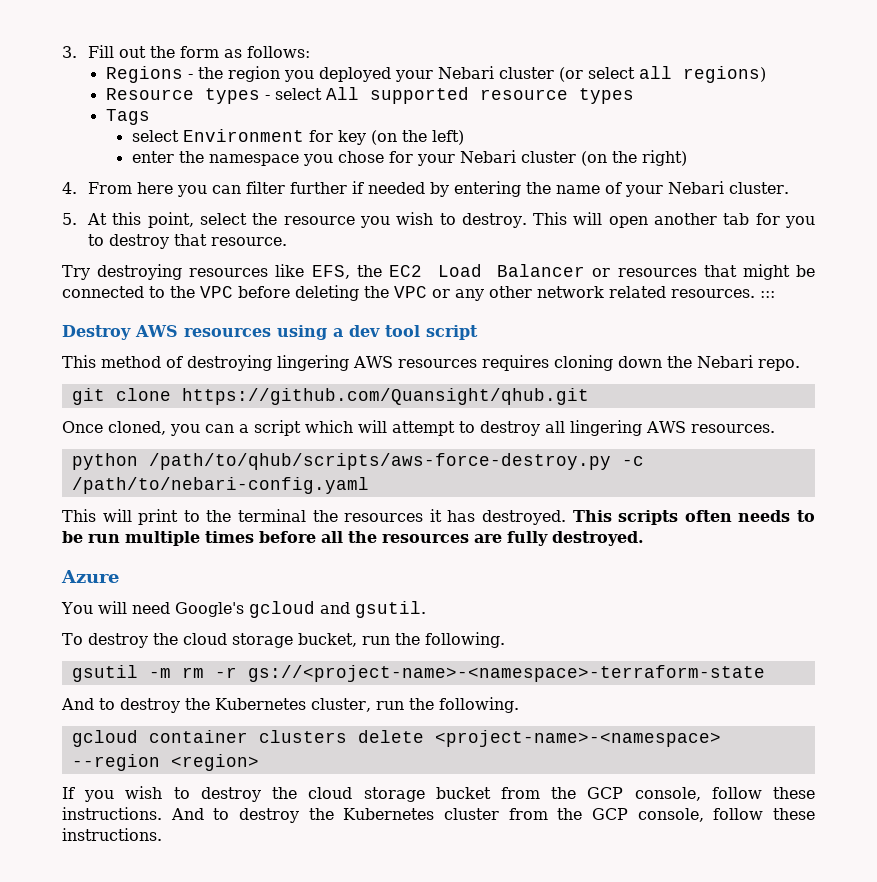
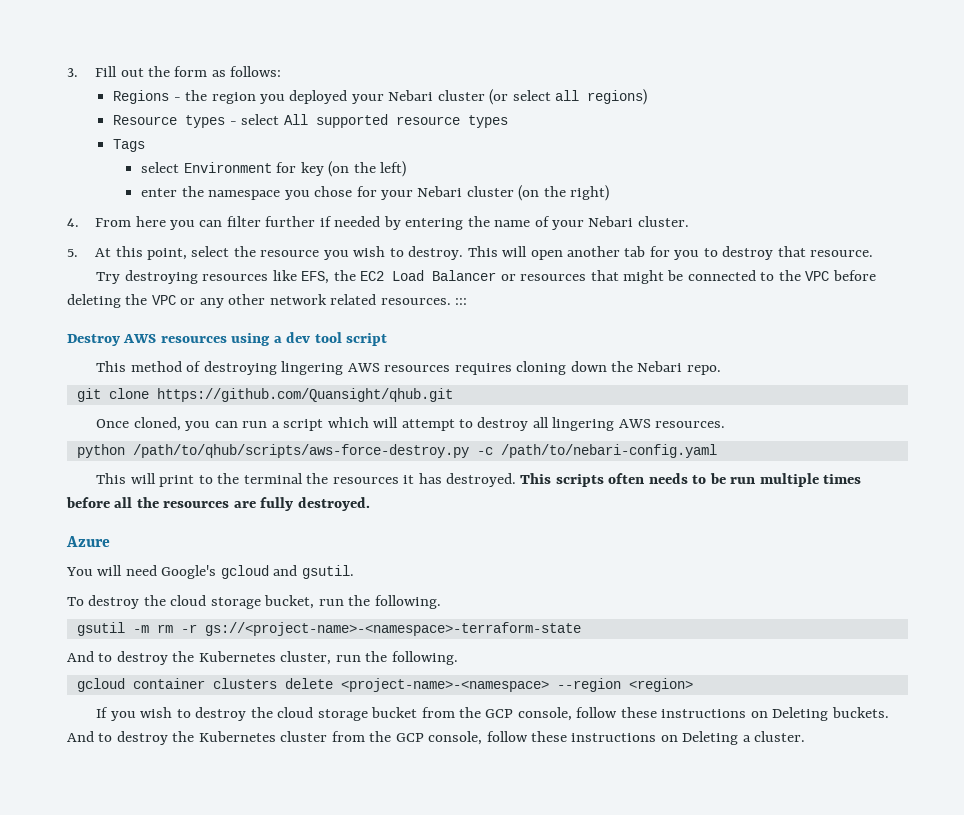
- Once cloned, you can a script which will attempt to destroy all lingering AWS resources.
+ Once cloned, you can run a script which will attempt to destroy all lingering AWS resources.
- If you wish to destroy the cloud storage bucket from the GCP console, follow these instructions.
+ If you wish to destroy the cloud storage bucket from the GCP console, follow these instructions on Deleting buckets.
- And to destroy the Kubernetes cluster from the GCP console, follow these instructions.
+ And to destroy the Kubernetes cluster from the GCP console, follow these instructions on Deleting a cluster.

